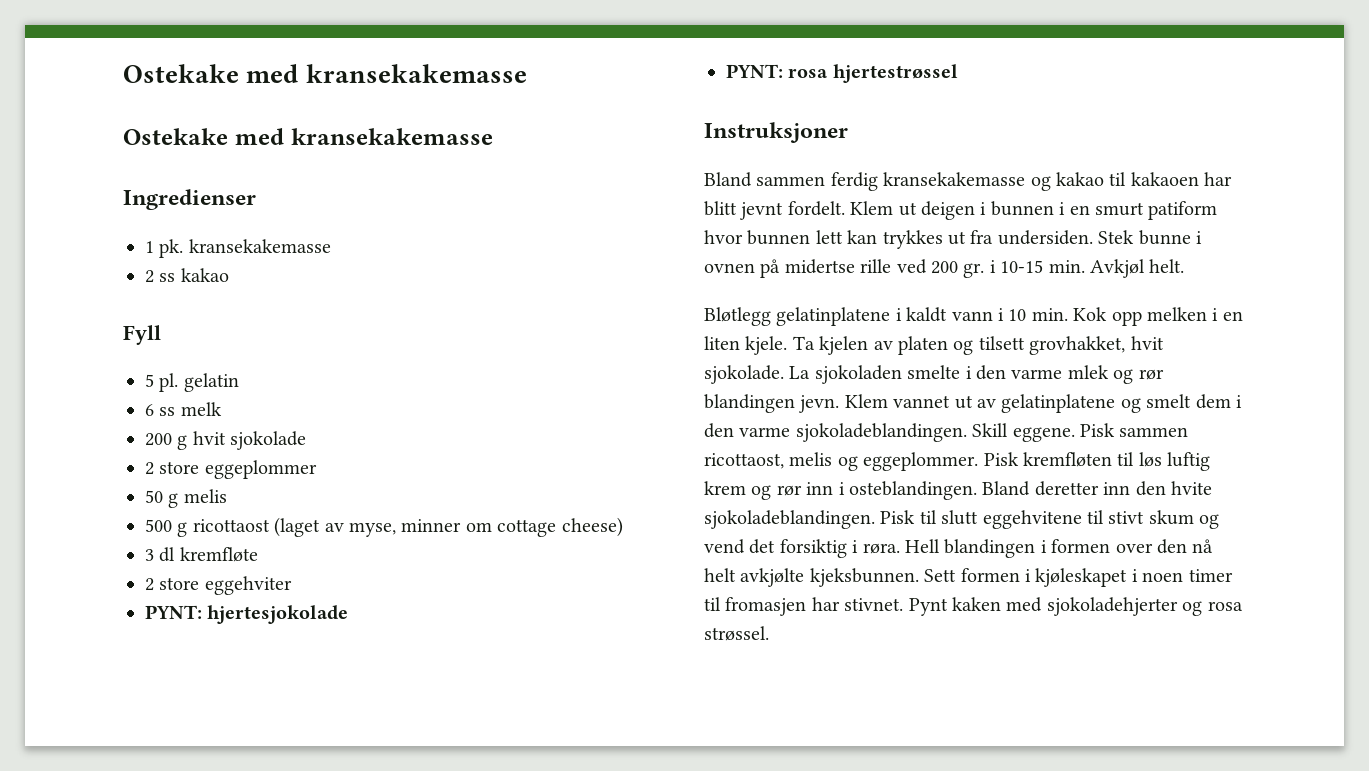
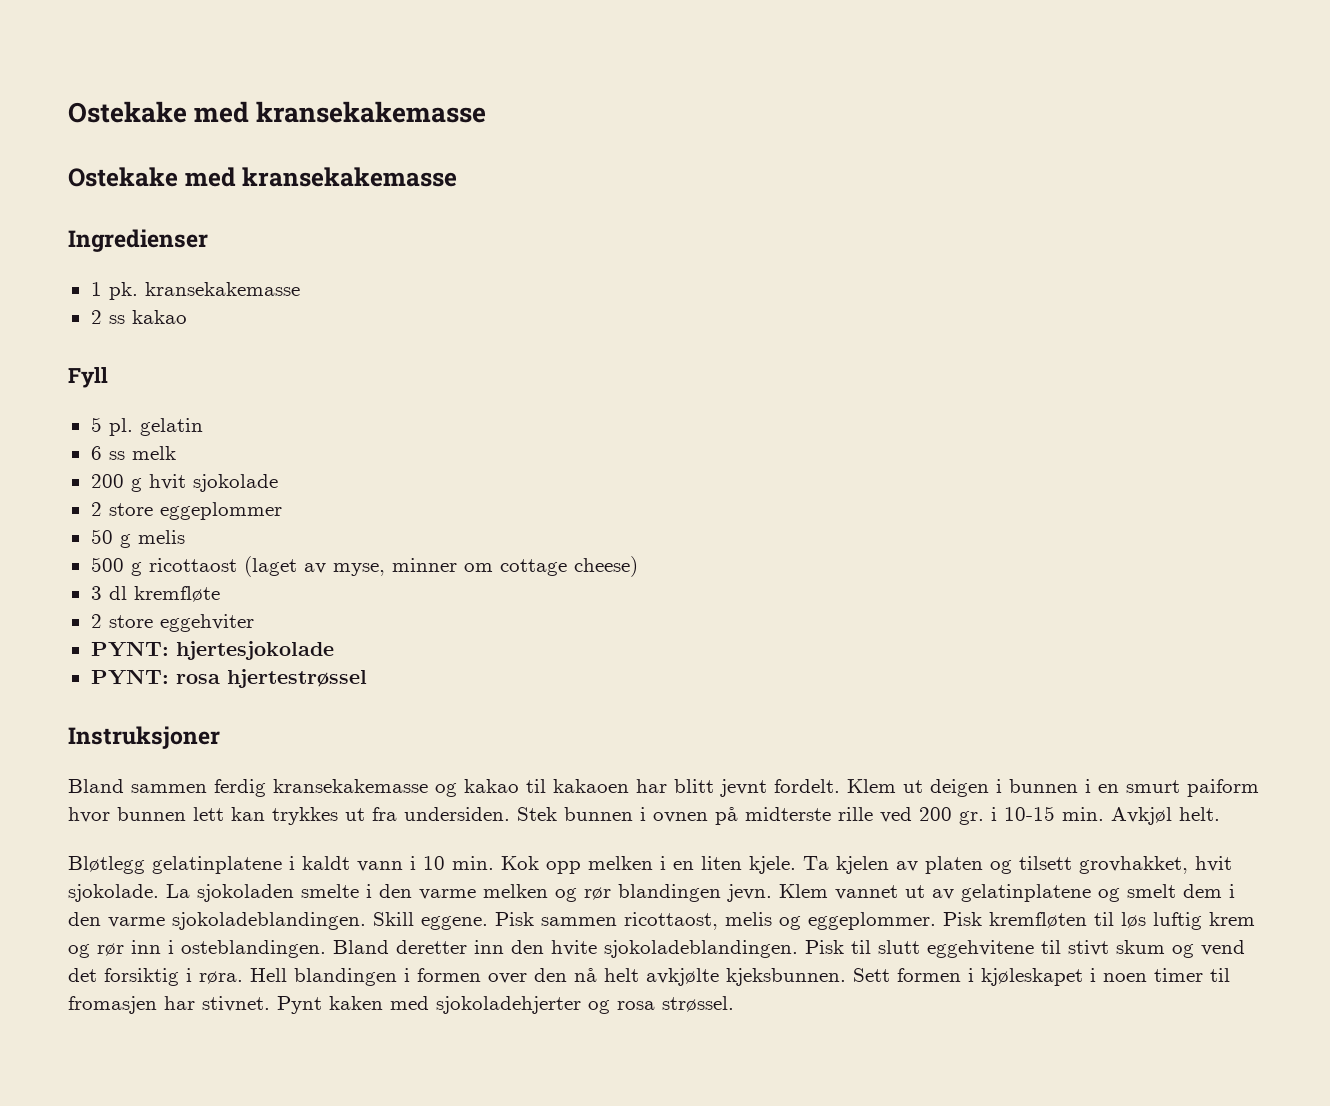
- Klem ut deigen i bunnen i en smurt patiform hvor bunnen lett kan trykkes ut fra undersiden.
+ Klem ut deigen i bunnen i en smurt paiform hvor bunnen lett kan trykkes ut fra undersiden.
- Stek bunne i ovnen på midertse rille ved 200 gr. i 10-15 min. Avkjøl helt.
+ Stek bunnen i ovnen på midterste rille ved 200 gr. i 10-15 min. Avkjøl helt.
- La sjokoladen smelte i den varme mlek og rør blandingen jevn.
+ La sjokoladen smelte i den varme melken og rør blandingen jevn.

